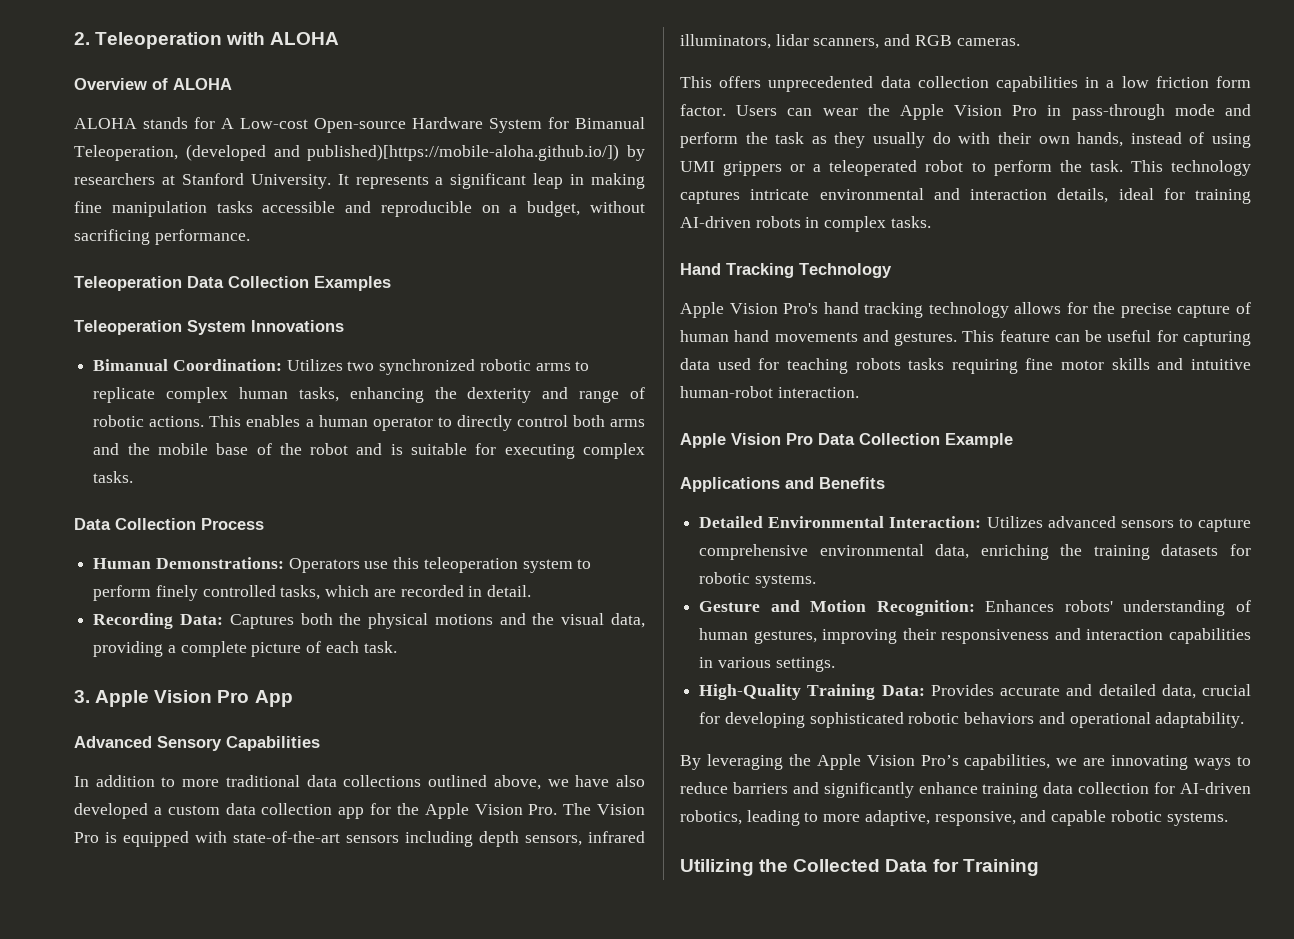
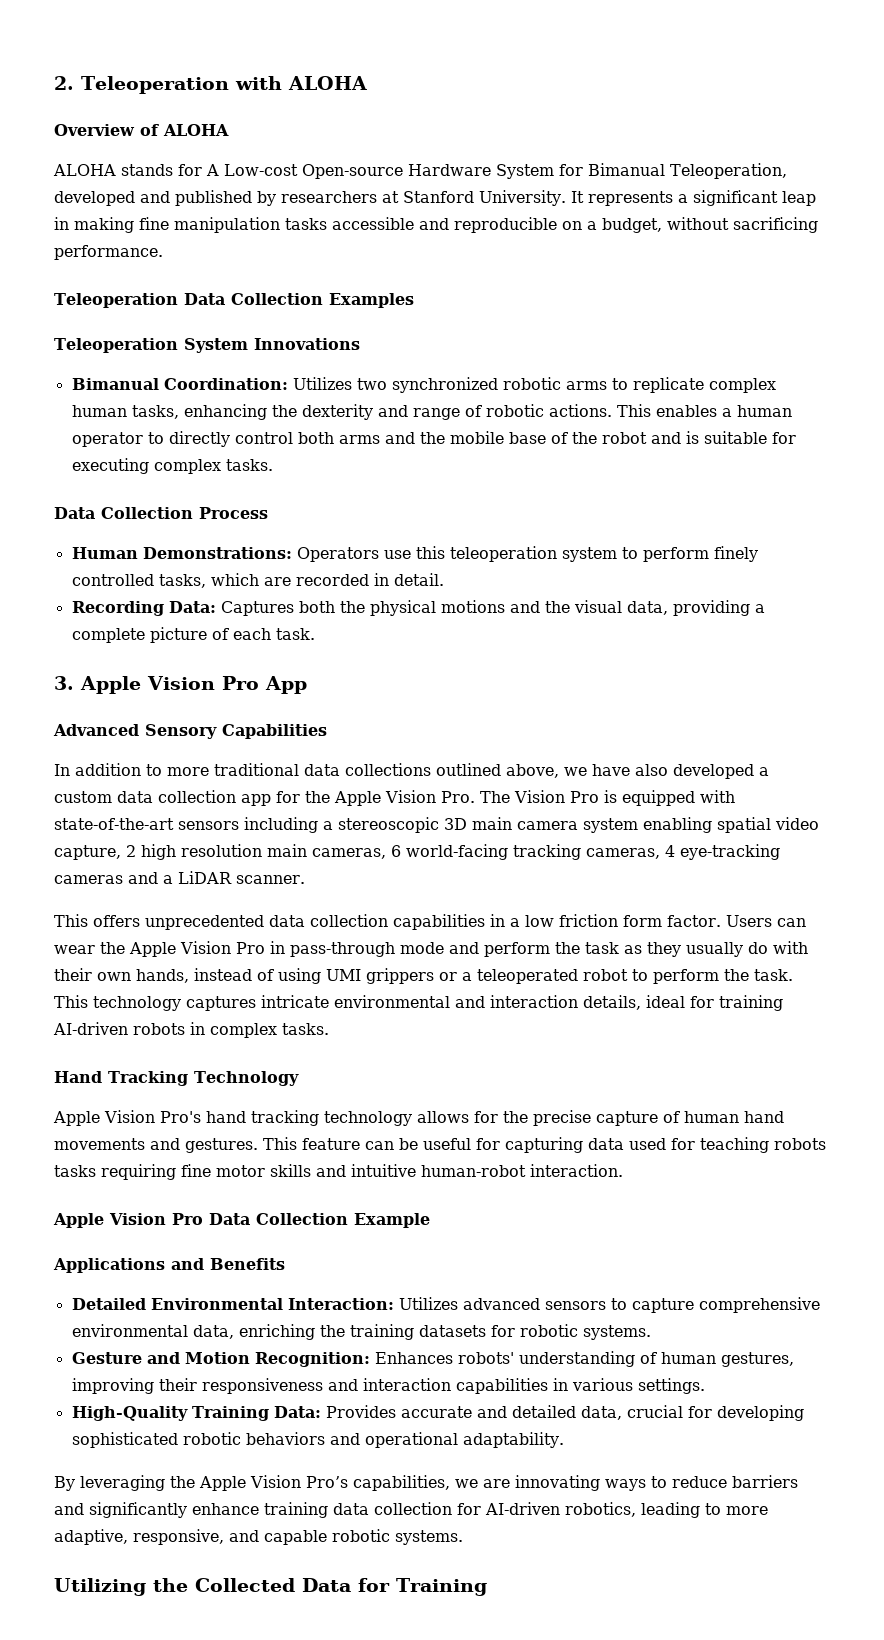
- ALOHA stands for A Low-cost Open-source Hardware System for Bimanual Teleoperation, (developed and published)[https://mobile-aloha.github.io/]) by researchers at Stanford University.
+ ALOHA stands for A Low-cost Open-source Hardware System for Bimanual Teleoperation, developed and published by researchers at Stanford University.
- In addition to more traditional data collections outlined above, we have also developed a custom data collection app for the Apple Vision Pro. The Vision Pro is equipped with state-of-the-art sensors including depth sensors, infrared illuminators, lidar scanners, and RGB cameras.
+ In addition to more traditional data collections outlined above, we have also developed a custom data collection app for the Apple Vision Pro. The Vision Pro is equipped with state-of-the-art sensors including a stereoscopic 3D main camera system enabling spatial video capture, 2 high resolution main cameras, 6 world-facing tracking cameras, 4 eye-tracking cameras and a LiDAR scanner.

